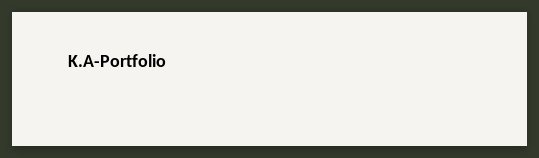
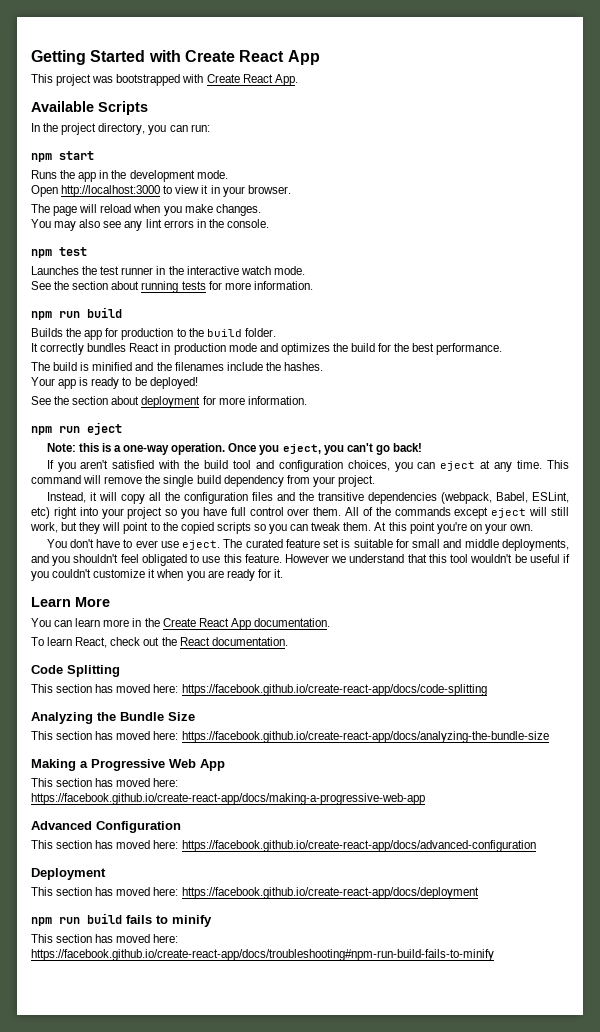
- K.A-Portfolio
+ Getting Started with Create React App
+ This project was bootstrapped with Create React App.
+ Available Scripts
+ In the project directory, you can run:
+ npm start
+ Runs the app in the development mode.
+ Open http://localhost:3000 to view it in your browser.
+ The page will reload when you make changes.
+ You may also see any lint errors in the console.
+ npm test
+ Launches the test runner in the interactive watch mode.
+ See the section about running tests for more information.
+ npm run build
+ Builds the app for production to the build folder.
+ It correctly bundles React in production mode and optimizes the build for the best performance.
+ The build is minified and the filenames include the hashes.
+ Your app is ready to be deployed!
+ See the section about deployment for more information.
+ npm run eject
+ Note: this is a one-way operation. Once you eject, you can't go back!
+ If you aren't satisfied with the build tool and configuration choices, you can eject at any time. This command will remove the single build dependency from your project.
+ Instead, it will copy all the configuration files and the transitive dependencies (webpack, Babel, ESLint, etc) right into your project so you have full control over them. All of the commands except eject will still work, but they will point to the copied scripts so you can tweak them. At this point you're on your own.
+ You don't have to ever use eject. The curated feature set is suitable for small and middle deployments, and you shouldn't feel obligated to use this feature. However we understand that this tool wouldn't be useful if you couldn't customize it when you are ready for it.
+ Learn More
+ You can learn more in the Create React App documentation.
+ To learn React, check out the React documentation.
+ Code Splitting
+ This section has moved here: https://facebook.github.io/create-react-app/docs/code-splitting
+ Analyzing the Bundle Size
+ This section has moved here: https://facebook.github.io/create-react-app/docs/analyzing-the-bundle-size
+ Making a Progressive Web App
+ This section has moved here: https://facebook.github.io/create-react-app/docs/making-a-progressive-web-app
+ Advanced Configuration
+ This section has moved here: https://facebook.github.io/create-react-app/docs/advanced-configuration
+ Deployment
+ This section has moved here: https://facebook.github.io/create-react-app/docs/deployment
+ npm run build fails to minify
+ This section has moved here: https://facebook.github.io/create-react-app/docs/troubleshooting#npm-run-build-fails-to-minify

